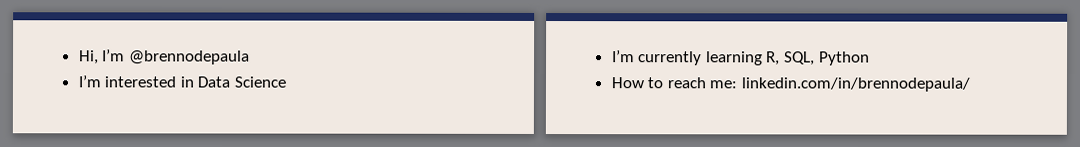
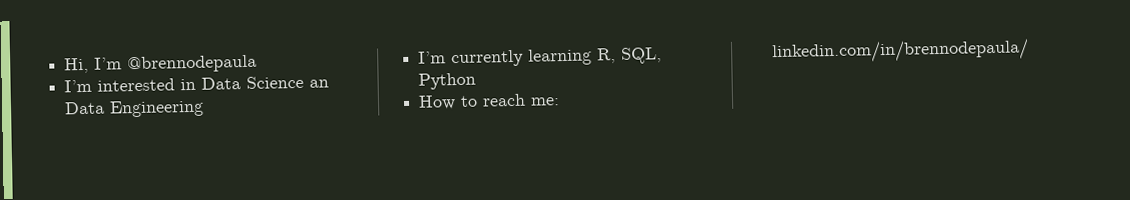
- I’m interested in Data Science
+ I’m interested in Data Science an Data Engineering

